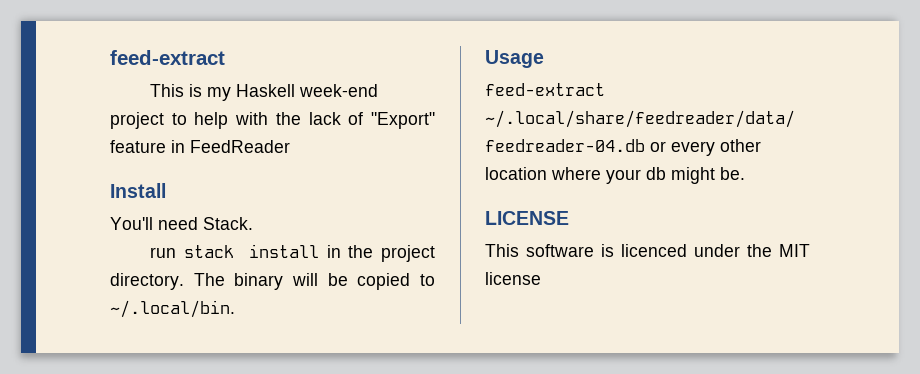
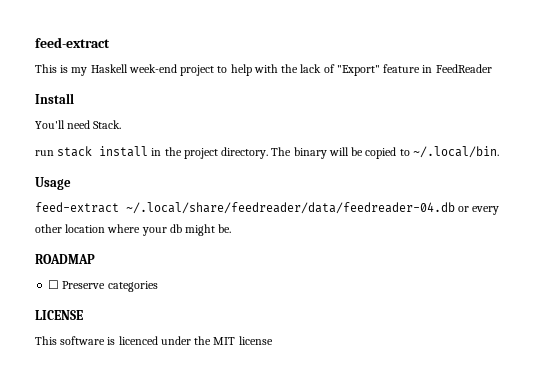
+ ROADMAP
+ ☐ Preserve categories

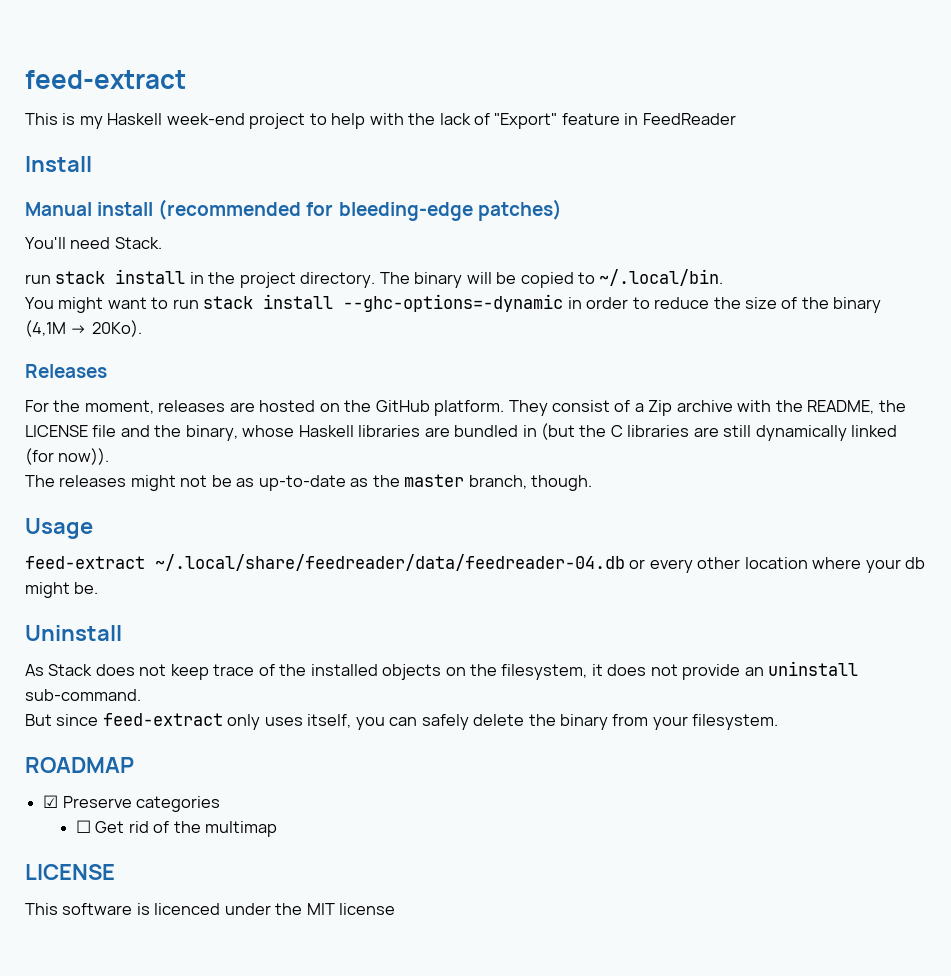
+ Manual install (recommended for bleeding-edge patches)
+ You might want to run stack install --ghc-options=-dynamic in order to reduce the size of the binary (4,1M → 20Ko).
+ Releases
+ For the moment, releases are hosted on the GitHub platform. They consist of a Zip archive with the README, the LICENSE file and the binary, whose Haskell libraries are bundled in (but the C libraries are still dynamically linked (for now)).
+ The releases might not be as up-to-date as the master branch, though.
+ Uninstall
+ As Stack does not keep trace of the installed objects on the filesystem, it does not provide an uninstall sub-command.
+ But since feed-extract only uses itself, you can safely delete the binary from your filesystem.
- ☐ Preserve categories
+ ☑ Preserve categories
+ ☐ Get rid of the multimap

